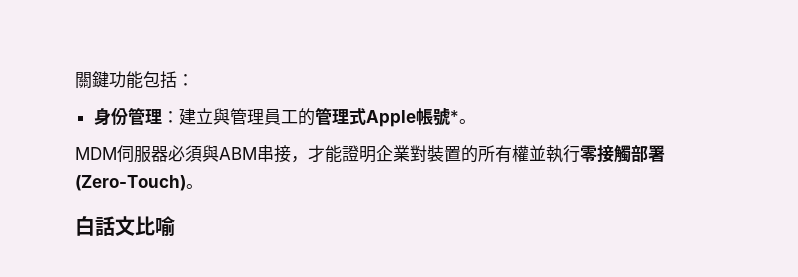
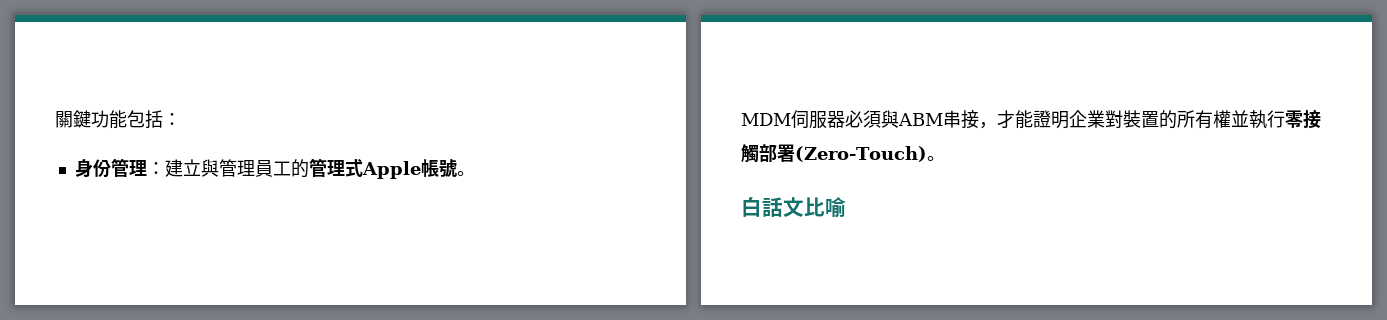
- 身份管理：建立與管理員工的管理式Apple帳號*。
+ 身份管理：建立與管理員工的管理式Apple帳號。

